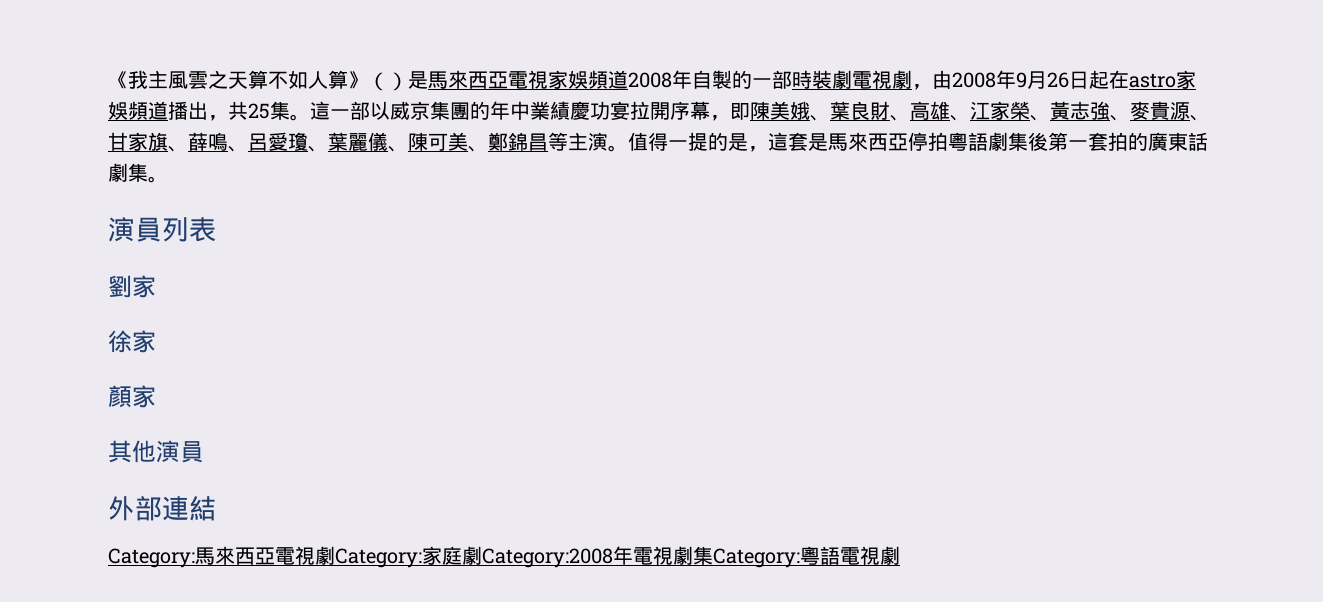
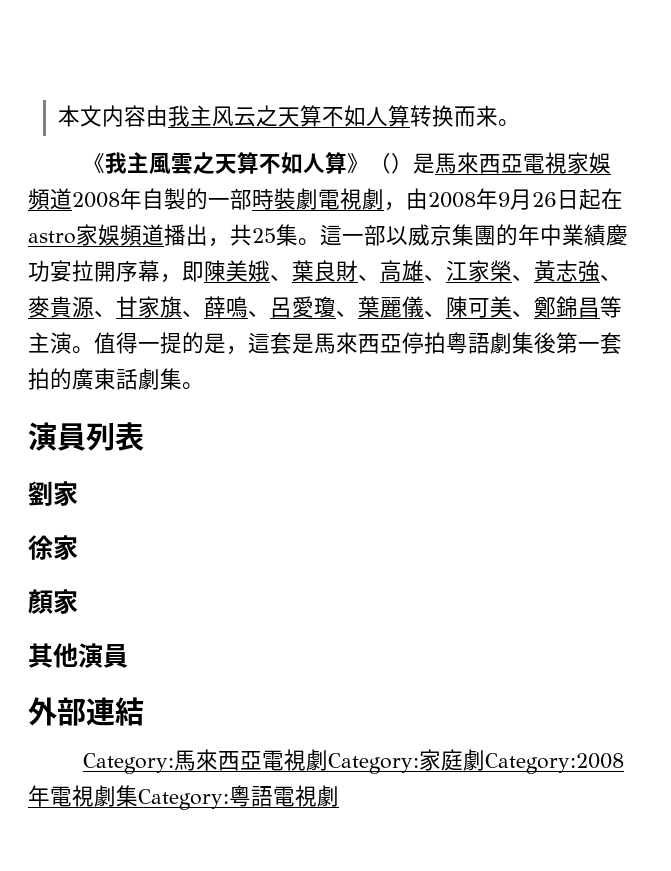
+ 本文内容由我主风云之天算不如人算转换而来。

